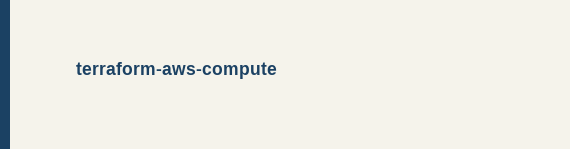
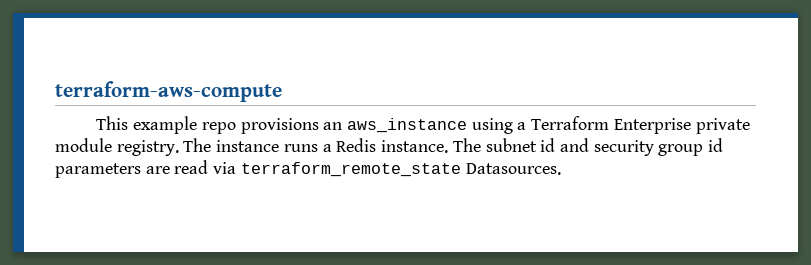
+ This example repo provisions an aws_instance using a Terraform Enterprise private module registry. The instance runs a Redis instance. The subnet id and security group id parameters are read via terraform_remote_state Datasources.

